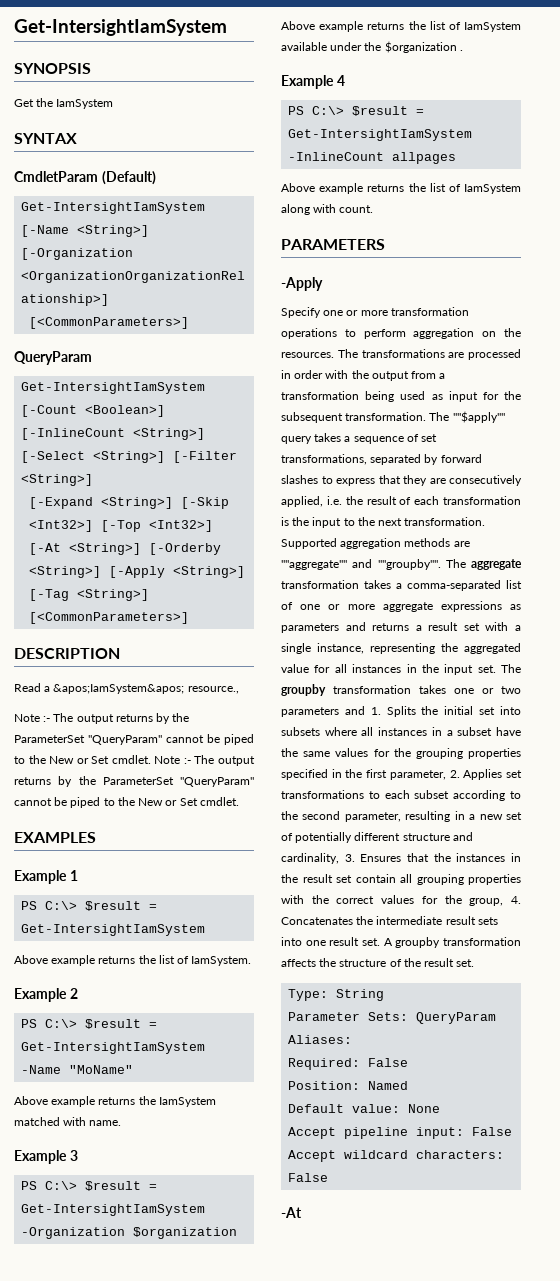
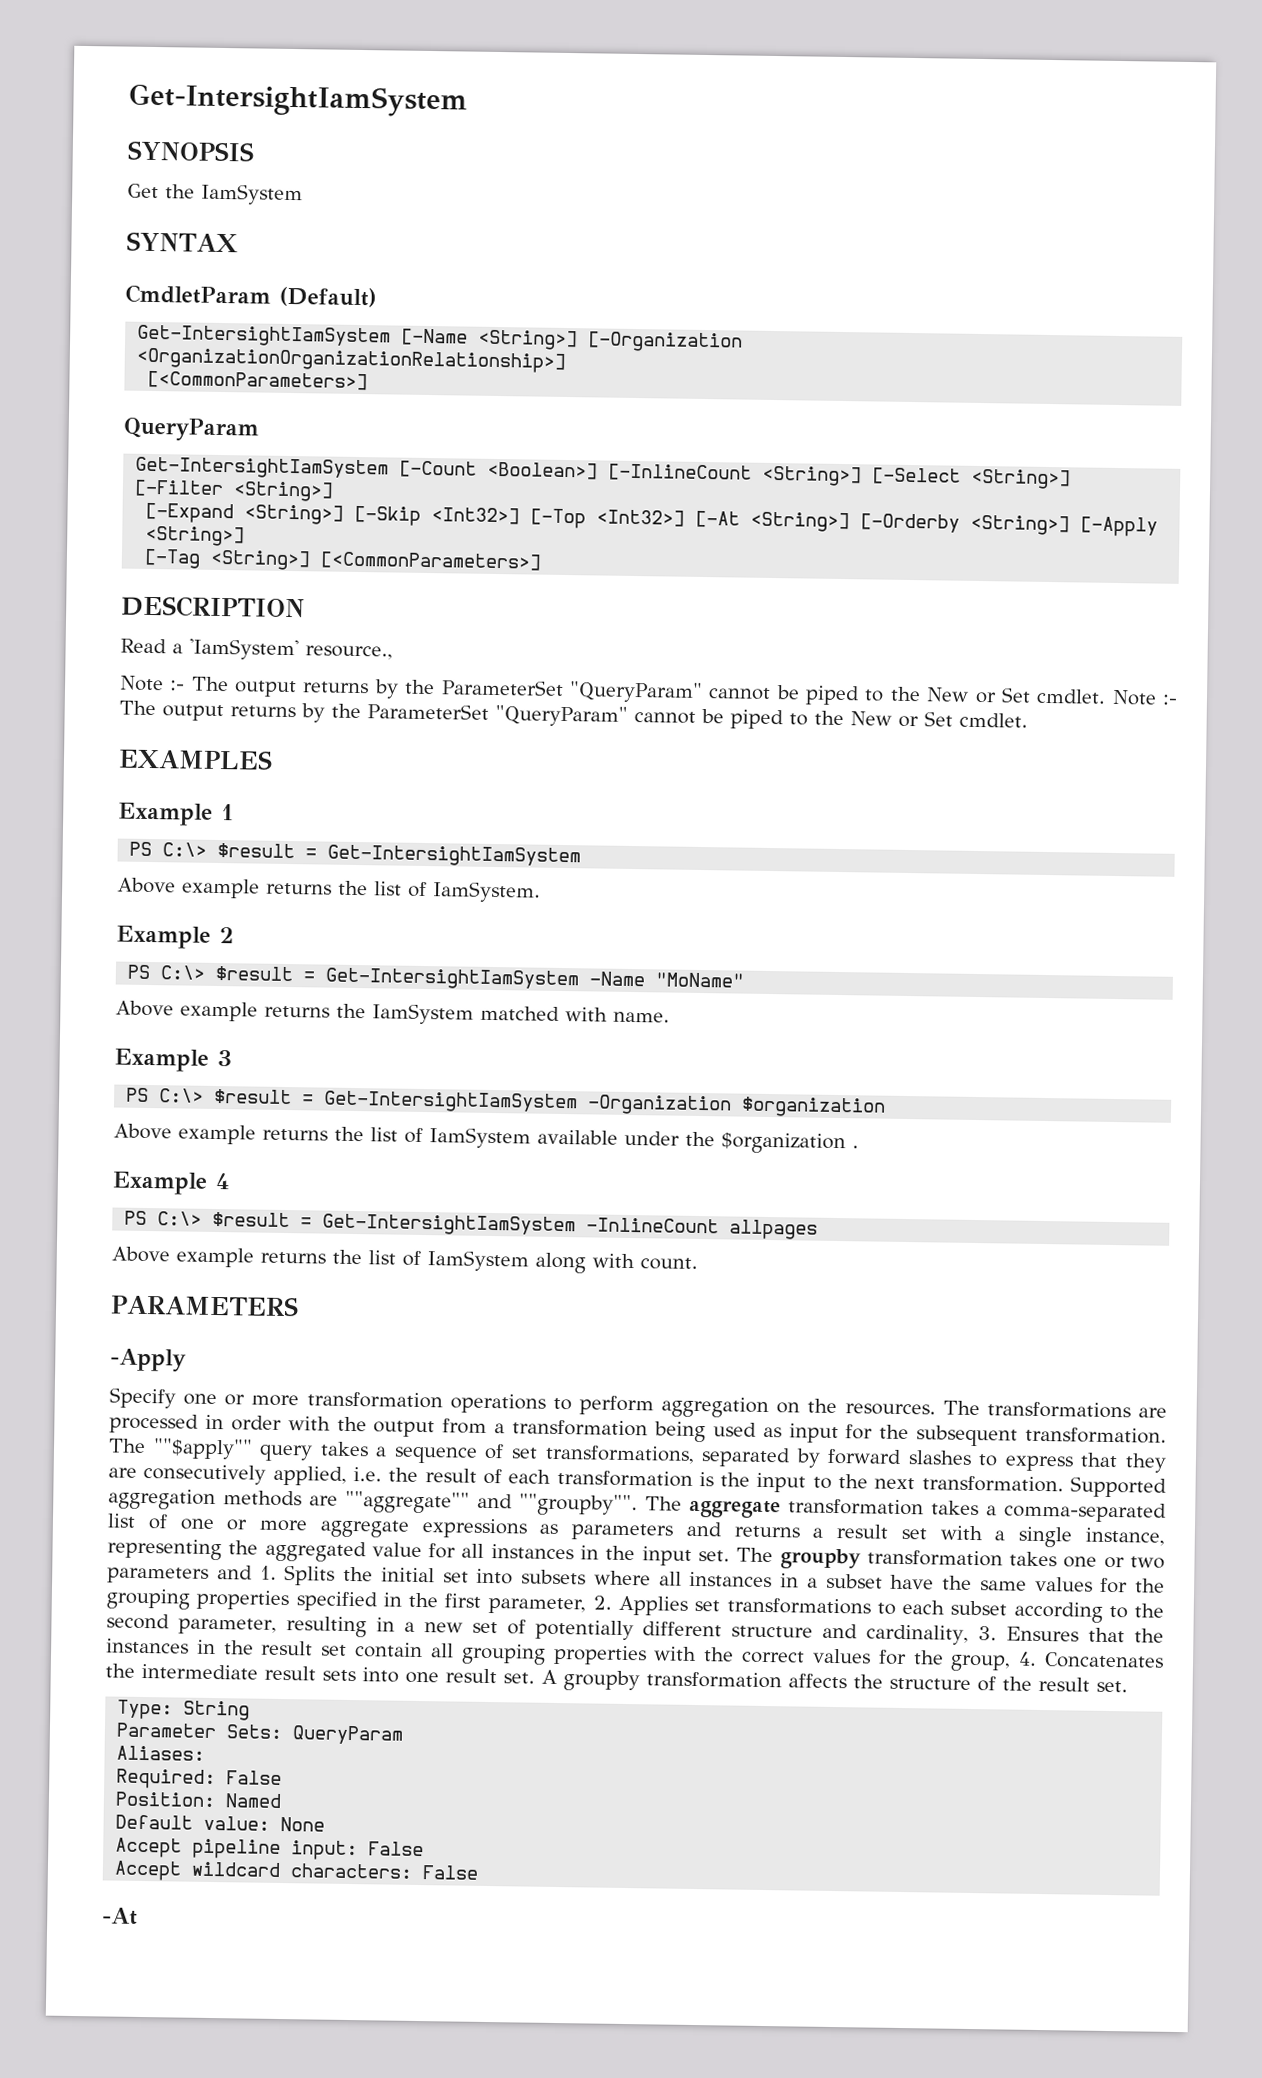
- Read a &apos;IamSystem&apos; resource.,
+ Read a 'IamSystem' resource.,

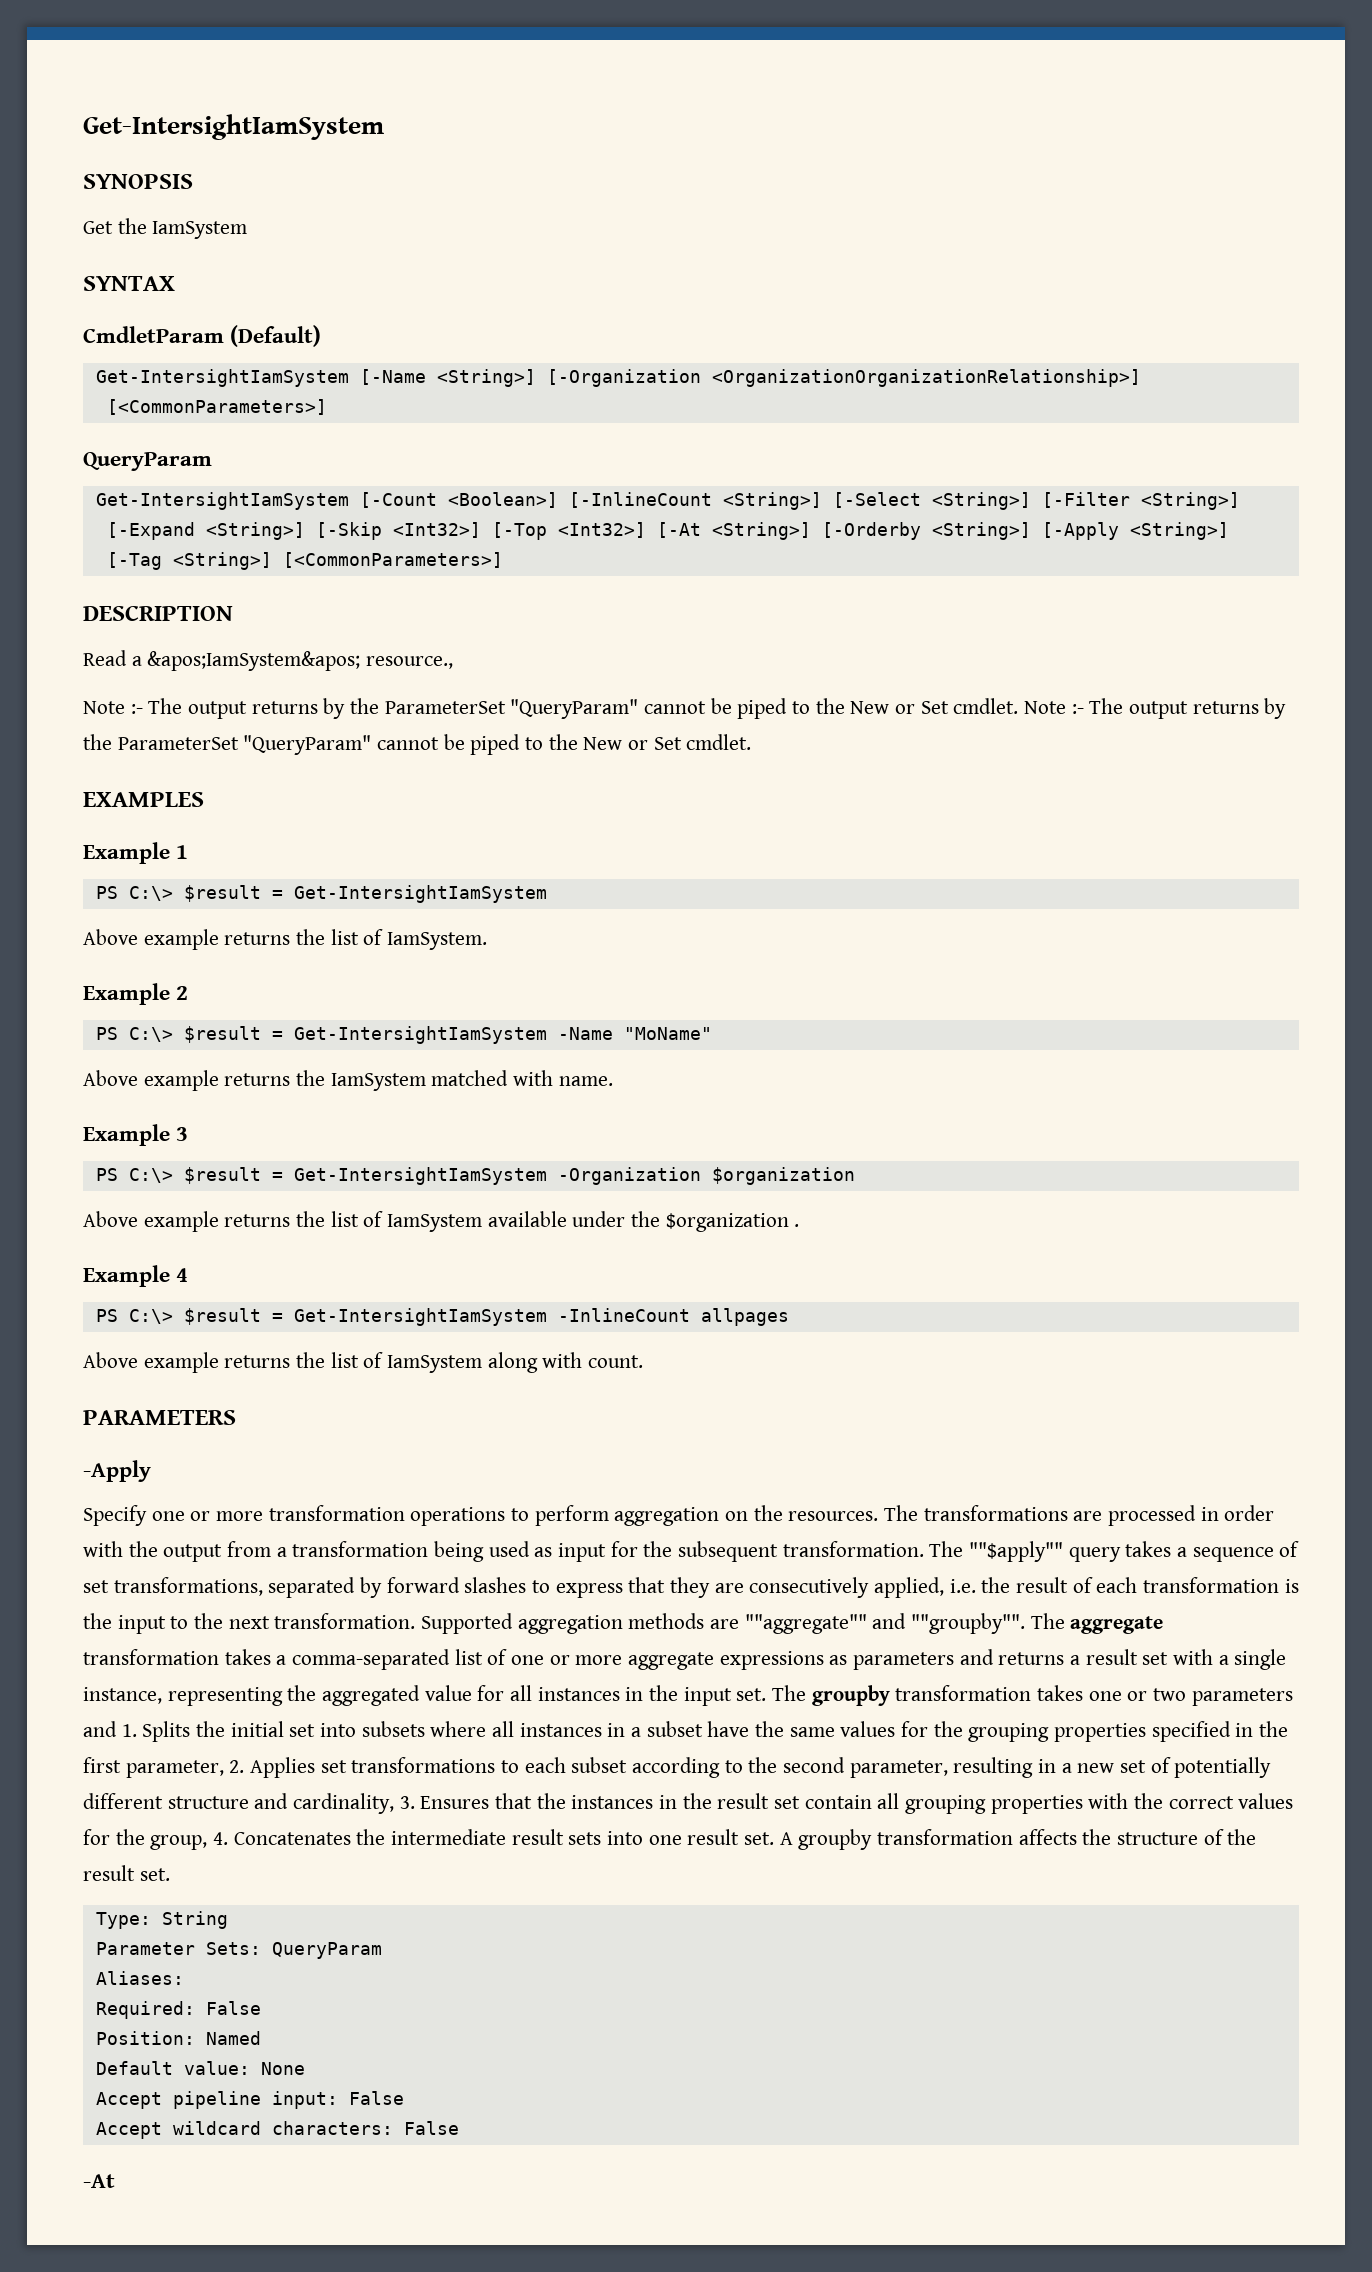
- Read a 'IamSystem' resource.,
+ Read a &apos;IamSystem&apos; resource.,

